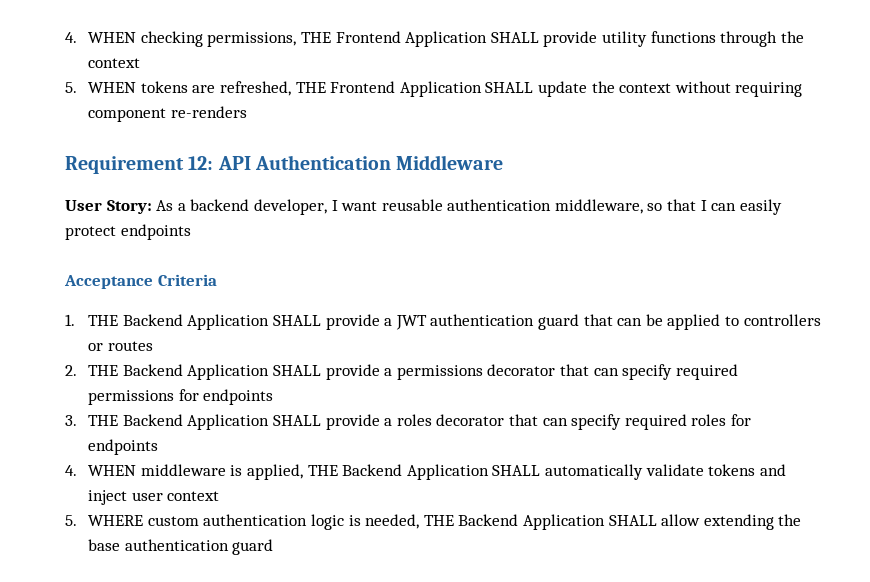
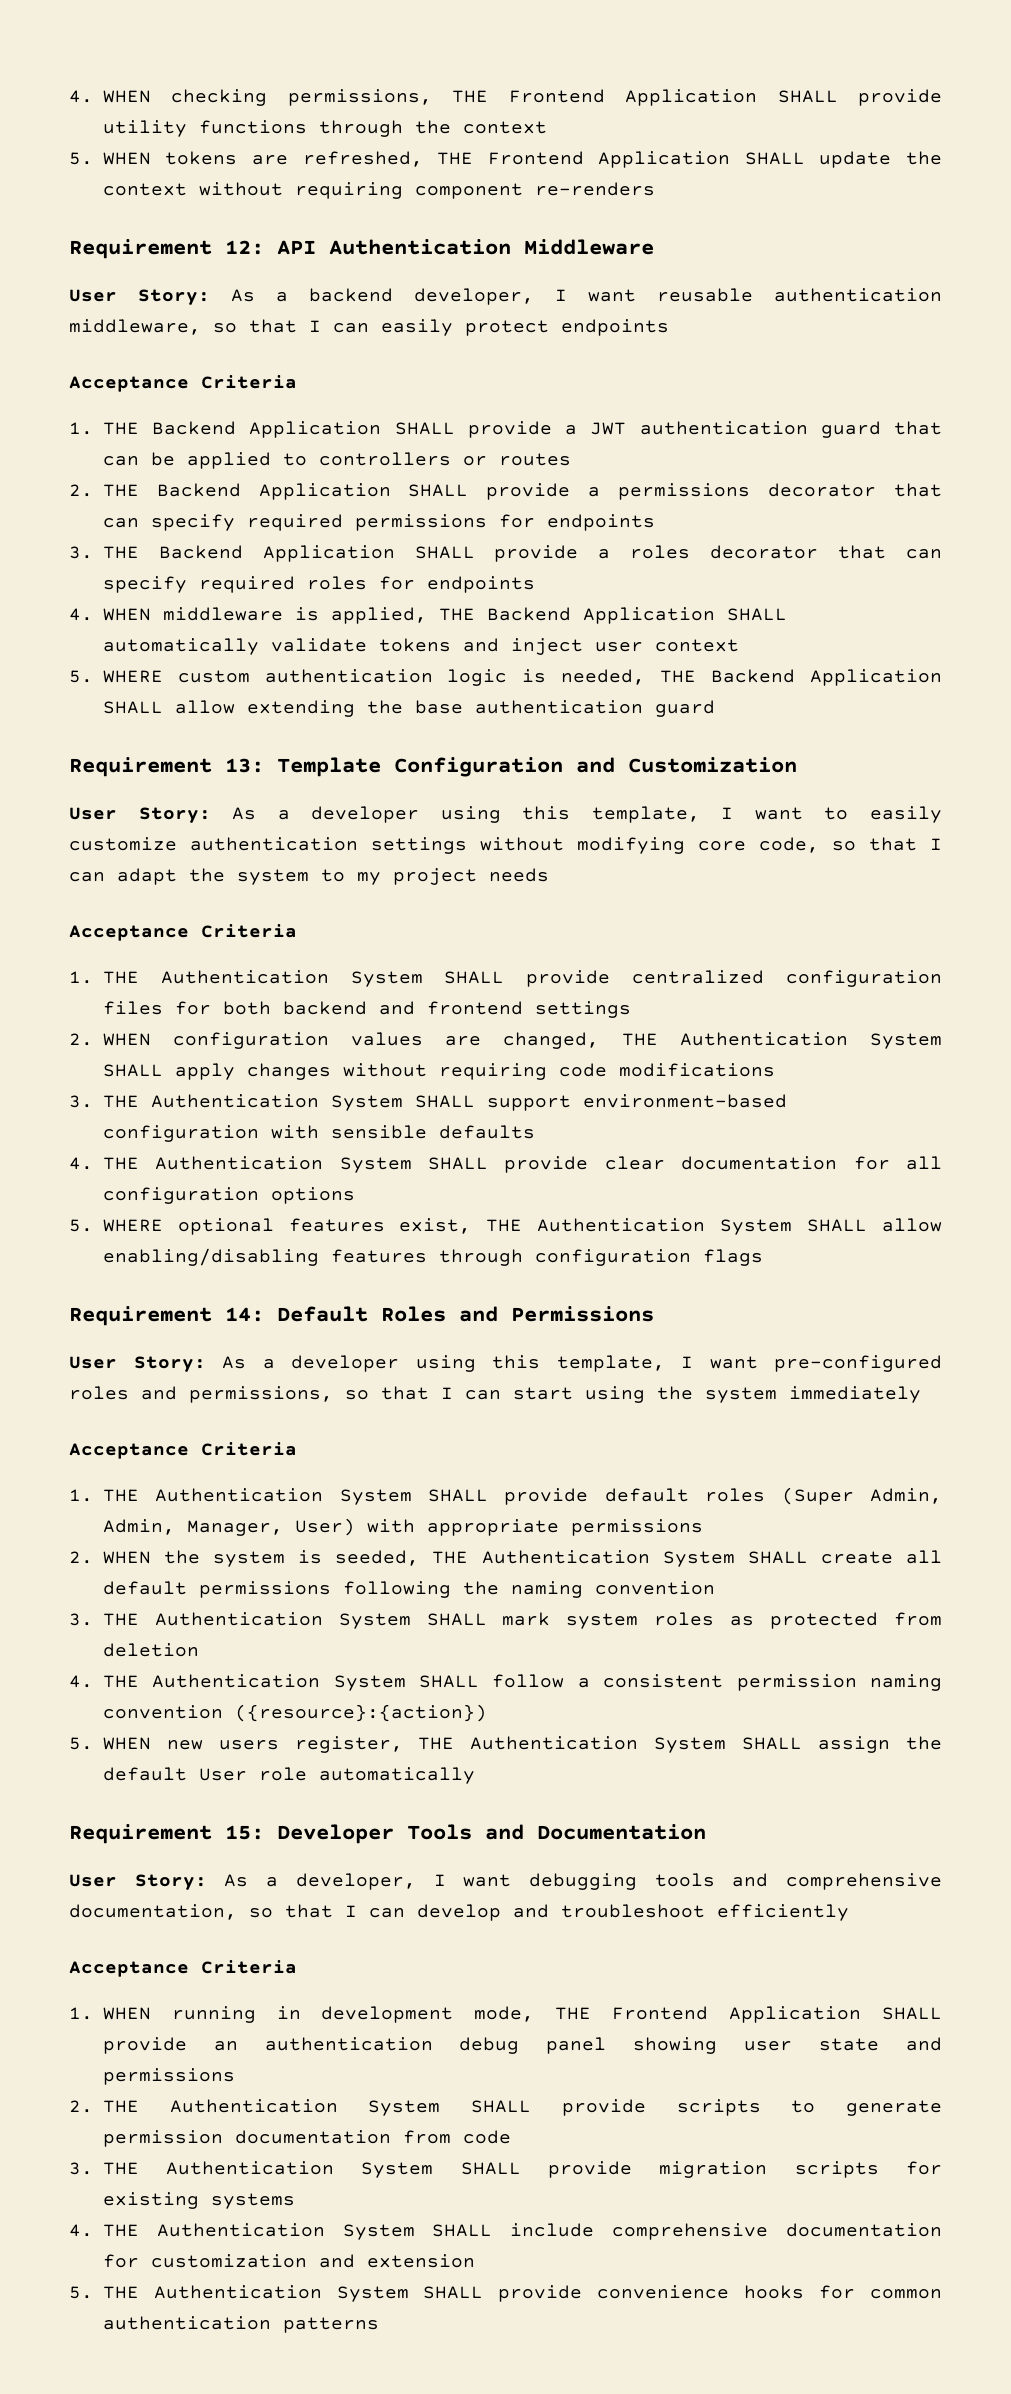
+ Requirement 13: Template Configuration and Customization
+ User Story: As a developer using this template, I want to easily customize authentication settings without modifying core code, so that I can adapt the system to my project needs
+ Acceptance Criteria
+ 1. THE Authentication System SHALL provide centralized configuration files for both backend and frontend settings
+ 2. WHEN configuration values are changed, THE Authentication System SHALL apply changes without requiring code modifications
+ 3. THE Authentication System SHALL support environment-based configuration with sensible defaults
+ 4. THE Authentication System SHALL provide clear documentation for all configuration options
+ 5. WHERE optional features exist, THE Authentication System SHALL allow enabling/disabling features through configuration flags
+ Requirement 14: Default Roles and Permissions
+ User Story: As a developer using this template, I want pre-configured roles and permissions, so that I can start using the system immediately
+ Acceptance Criteria
+ 1. THE Authentication System SHALL provide default roles (Super Admin, Admin, Manager, User) with appropriate permissions
+ 2. WHEN the system is seeded, THE Authentication System SHALL create all default permissions following the naming convention
+ 3. THE Authentication System SHALL mark system roles as protected from deletion
+ 4. THE Authentication System SHALL follow a consistent permission naming convention ({resource}:{action})
+ 5. WHEN new users register, THE Authentication System SHALL assign the default User role automatically
+ Requirement 15: Developer Tools and Documentation
+ User Story: As a developer, I want debugging tools and comprehensive documentation, so that I can develop and troubleshoot efficiently
+ Acceptance Criteria
+ 1. WHEN running in development mode, THE Frontend Application SHALL provide an authentication debug panel showing user state and permissions
+ 2. THE Authentication System SHALL provide scripts to generate permission documentation from code
+ 3. THE Authentication System SHALL provide migration scripts for existing systems
+ 4. THE Authentication System SHALL include comprehensive documentation for customization and extension
+ 5. THE Authentication System SHALL provide convenience hooks for common authentication patterns

